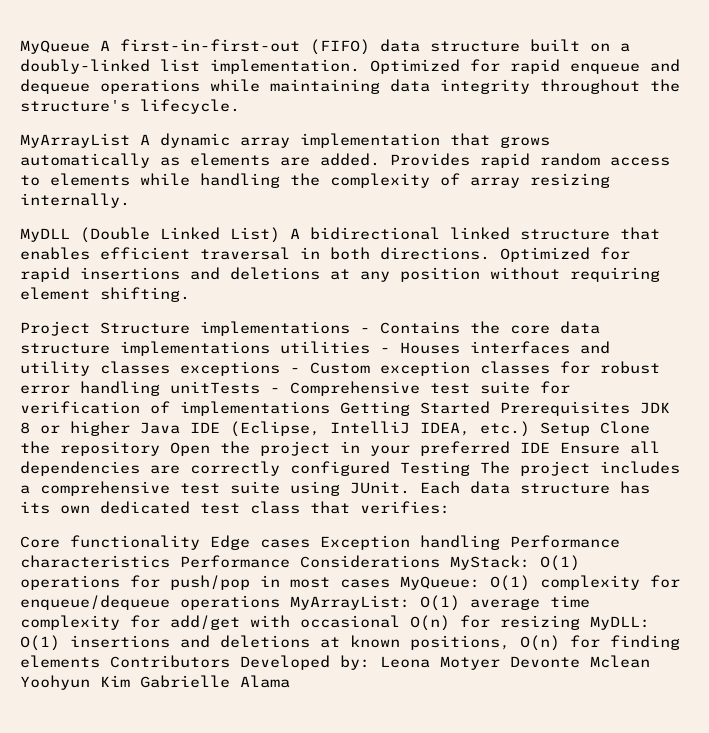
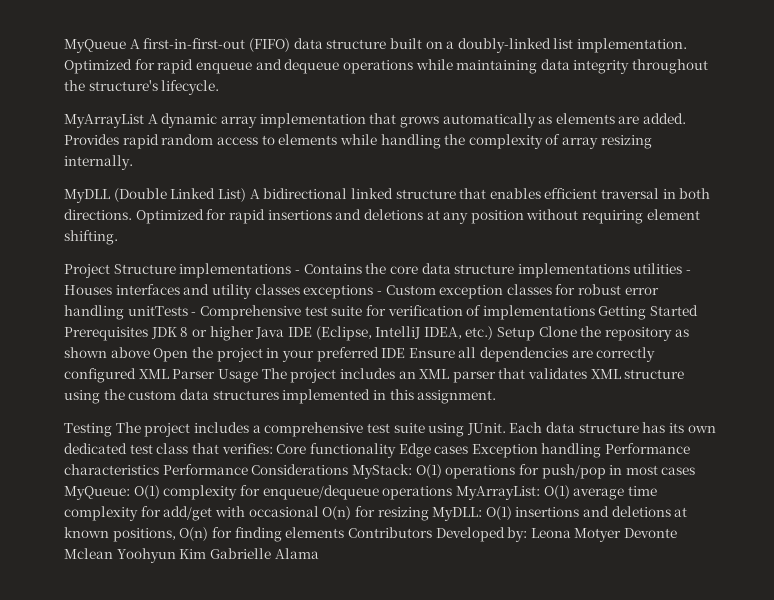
- Project Structure implementations - Contains the core data structure implementations utilities - Houses interfaces and utility classes exceptions - Custom exception classes for robust error handling unitTests - Comprehensive test suite for verification of implementations Getting Started Prerequisites JDK 8 or higher Java IDE (Eclipse, IntelliJ IDEA, etc.) Setup Clone the repository Open the project in your preferred IDE Ensure all dependencies are correctly configured Testing The project includes a comprehensive test suite using JUnit.
+ Project Structure implementations - Contains the core data structure implementations utilities - Houses interfaces and utility classes exceptions - Custom exception classes for robust error handling unitTests - Comprehensive test suite for verification of implementations Getting Started Prerequisites JDK 8 or higher Java IDE (Eclipse, IntelliJ IDEA, etc.) Setup Clone the repository as shown above Open the project in your preferred IDE Ensure all dependencies are correctly configured XML Parser Usage The project includes an XML parser that validates XML structure using the custom data structures implemented in this assignment.
+ Testing The project includes a comprehensive test suite using JUnit.
- Each data structure has its own dedicated test class that verifies:
- Core functionality Edge cases Exception handling Performance characteristics Performance Considerations MyStack:
+ Each data structure has its own dedicated test class that verifies: Core functionality Edge cases Exception handling Performance characteristics Performance Considerations MyStack:

